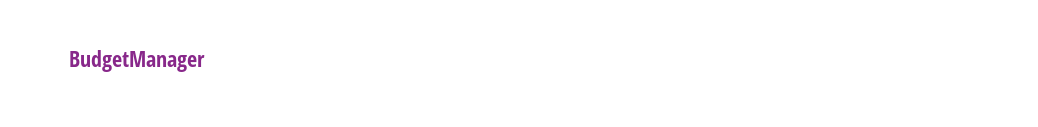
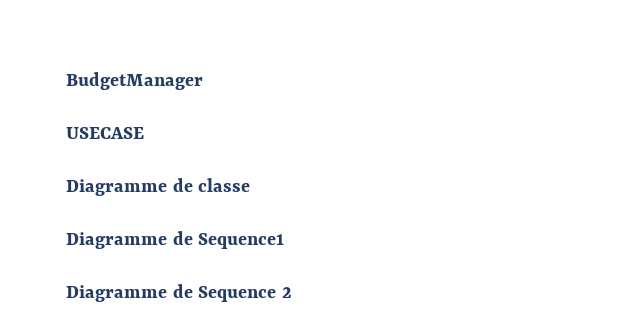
+ USECASE
+ Diagramme de classe
+ Diagramme de Sequence1
+ Diagramme de Sequence 2

